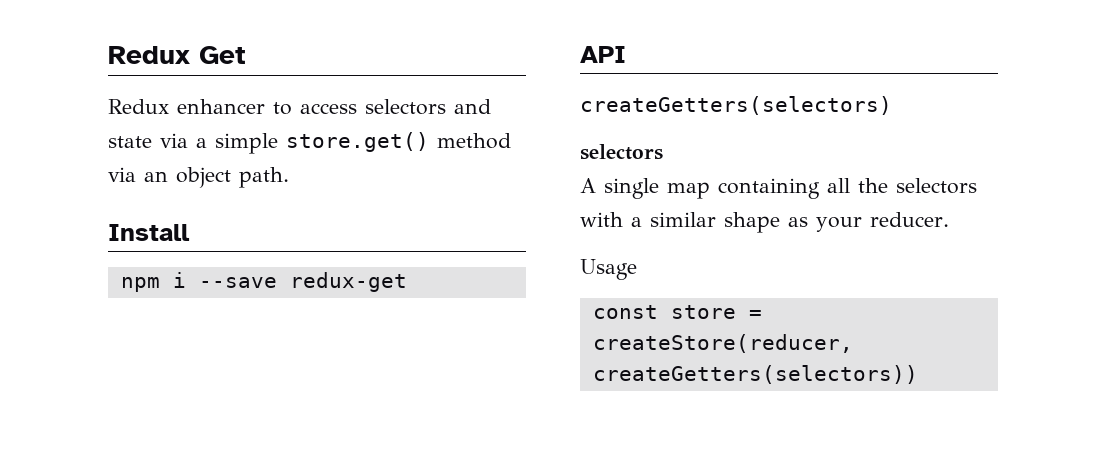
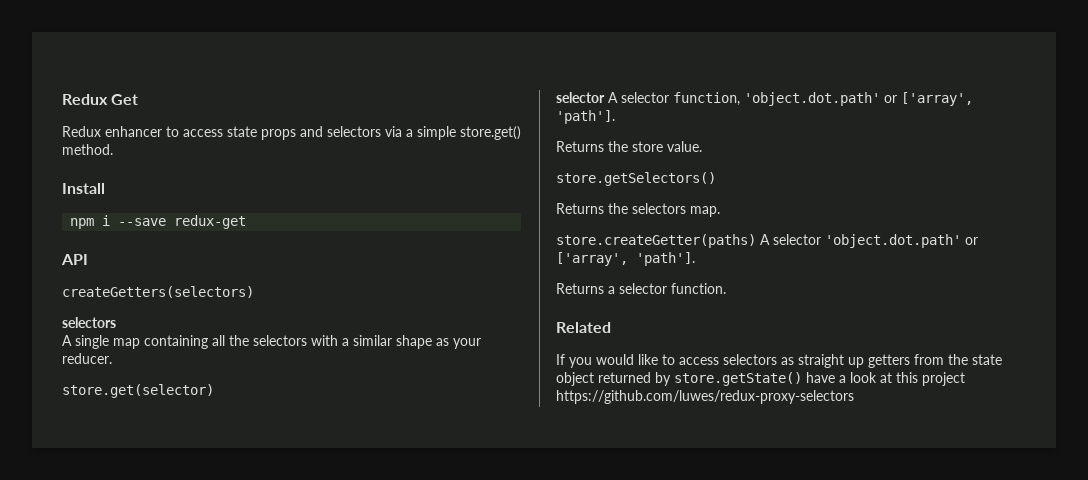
- Redux enhancer to access selectors and state via a simple store.get() method via an object path.
+ Redux enhancer to access state props and selectors via a simple store.get() method.
- Usage
- const store = createStore(reducer, createGetters(selectors))
+ store.get(selector)
+ selector A selector function, 'object.dot.path' or ['array', 'path'].
+ Returns the store value.
+ store.getSelectors()
+ Returns the selectors map.
+ store.createGetter(paths) A selector 'object.dot.path' or ['array', 'path'].
+ Returns a selector function.
+ Related
+ If you would like to access selectors as straight up getters from the state object returned by store.getState() have a look at this project https://github.com/luwes/redux-proxy-selectors

